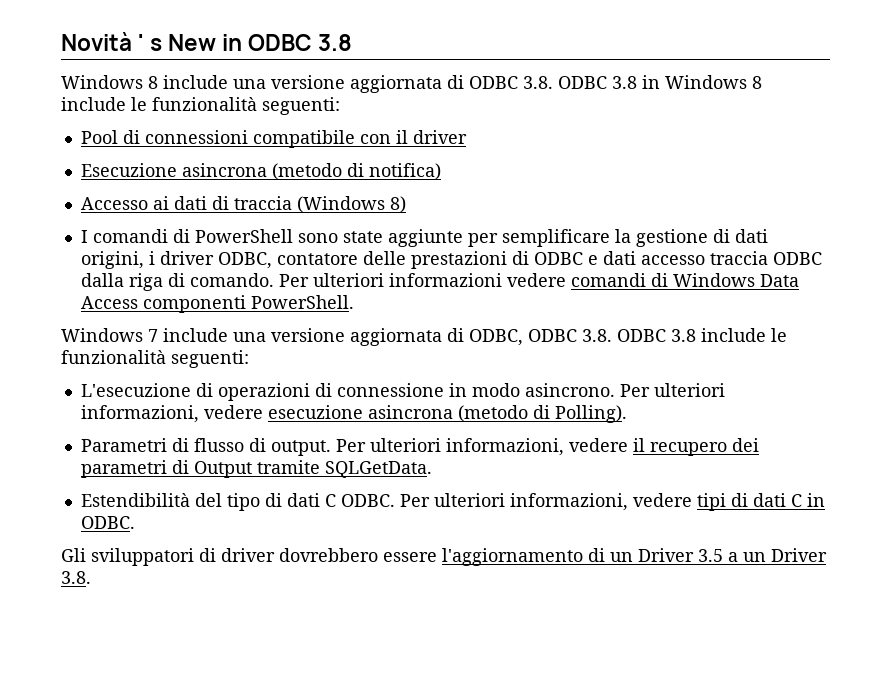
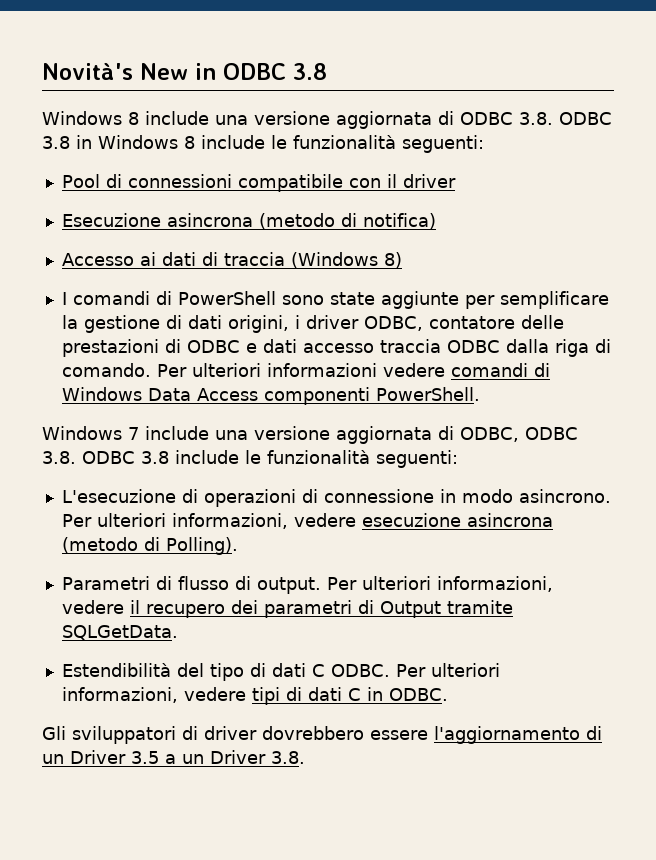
- Novità ' s New in ODBC 3.8
+ Novità's New in ODBC 3.8

